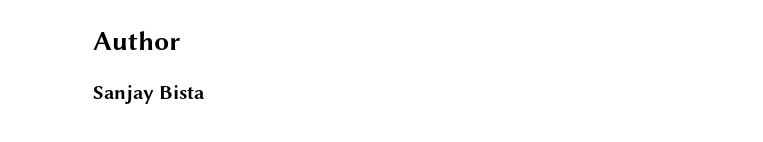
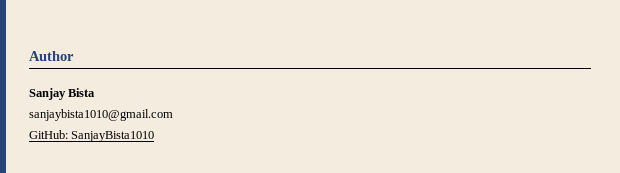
+ sanjaybista1010@gmail.com
+ GitHub: SanjayBista1010

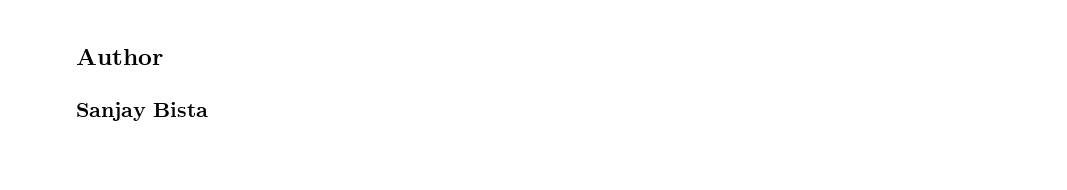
- sanjaybista1010@gmail.com
- GitHub: SanjayBista1010

